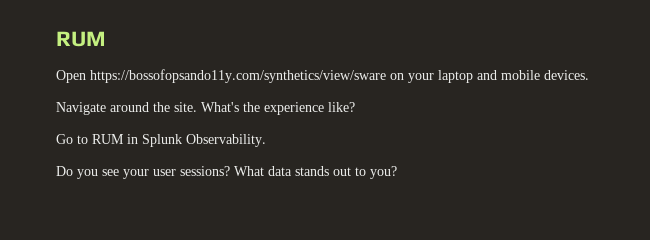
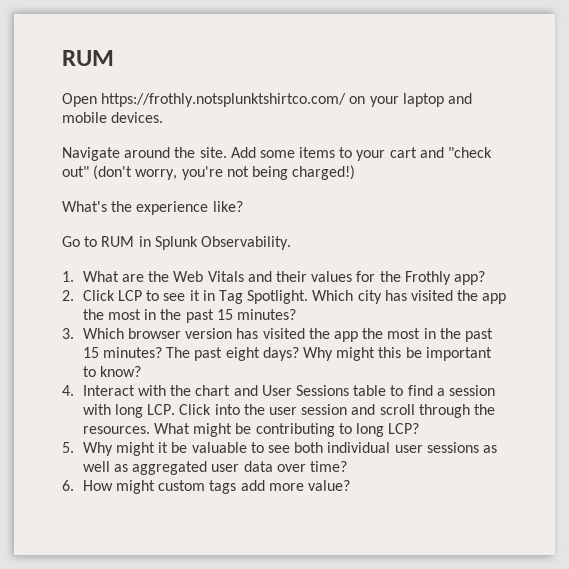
- Open https://bossofopsando11y.com/synthetics/view/sware on your laptop and mobile devices.
+ Open https://frothly.notsplunktshirtco.com/ on your laptop and mobile devices.
- Navigate around the site. What's the experience like?
+ Navigate around the site. Add some items to your cart and "check out" (don't worry, you're not being charged!)
+ What's the experience like?
- Do you see your user sessions? What data stands out to you?
+ 1. What are the Web Vitals and their values for the Frothly app?
+ 2. Click LCP to see it in Tag Spotlight. Which city has visited the app the most in the past 15 minutes?
+ 3. Which browser version has visited the app the most in the past 15 minutes? The past eight days? Why might this be important to know?
+ 4. Interact with the chart and User Sessions table to find a session with long LCP. Click into the user session and scroll through the resources. What might be contributing to long LCP?
+ 5. Why might it be valuable to see both individual user sessions as well as aggregated user data over time?
+ 6. How might custom tags add more value?

